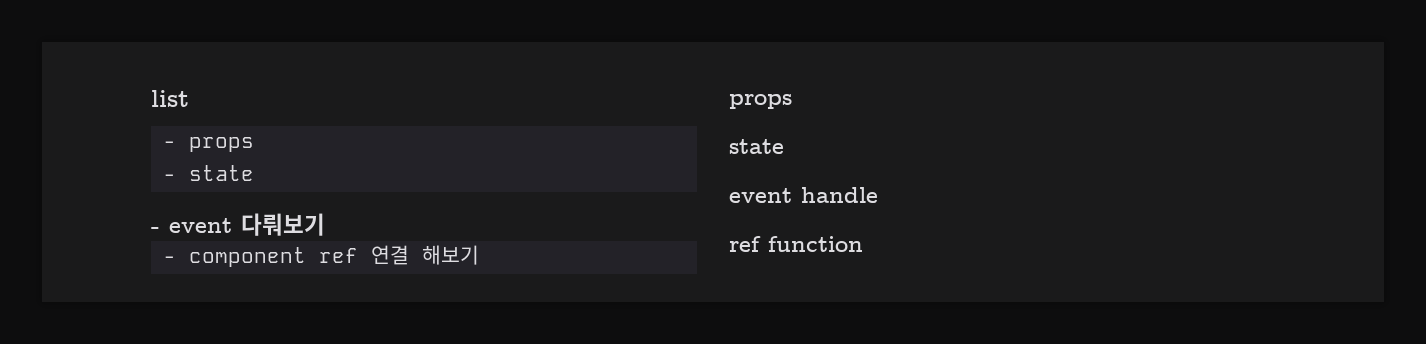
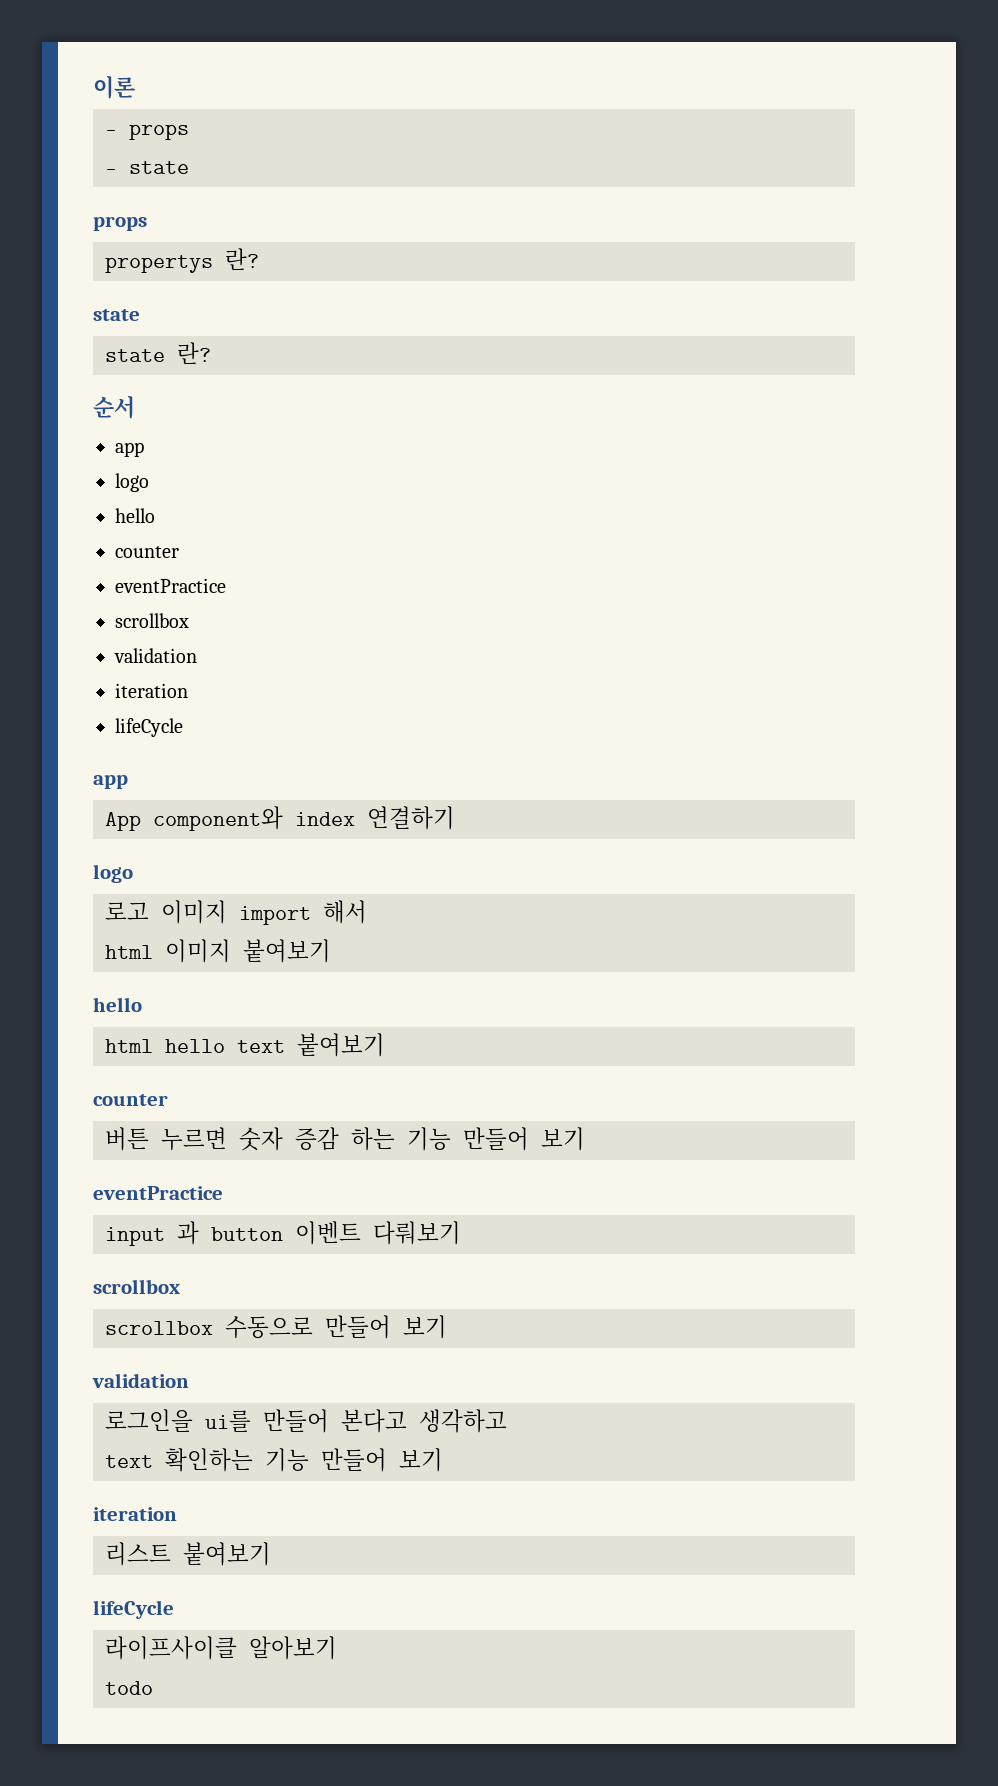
- list
+ 이론
  - state
- - event 다뤄보기
- - component ref 연결 해보기
  props
+ propertys 란?
  state
- event handle
- ref function
+ state 란?
+ 순서
+ app
+ logo
+ hello
+ counter
+ eventPractice
+ scrollbox
+ validation
+ iteration
+ lifeCycle
+ app
+ App component와 index 연결하기
+ logo
+ 로고 이미지 import 해서
+ html 이미지 붙여보기
+ hello
+ html hello text 붙여보기
+ counter
+ 버튼 누르면 숫자 증감 하는 기능 만들어 보기
+ eventPractice
+ input 과 button 이벤트 다뤄보기
+ scrollbox
+ scrollbox 수동으로 만들어 보기
+ validation
+ 로그인을 ui를 만들어 본다고 생각하고
+ text 확인하는 기능 만들어 보기
+ iteration
+ 리스트 붙여보기
+ lifeCycle
+ 라이프사이클 알아보기
+ todo

